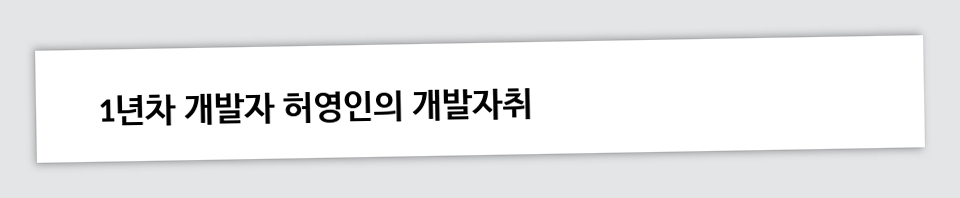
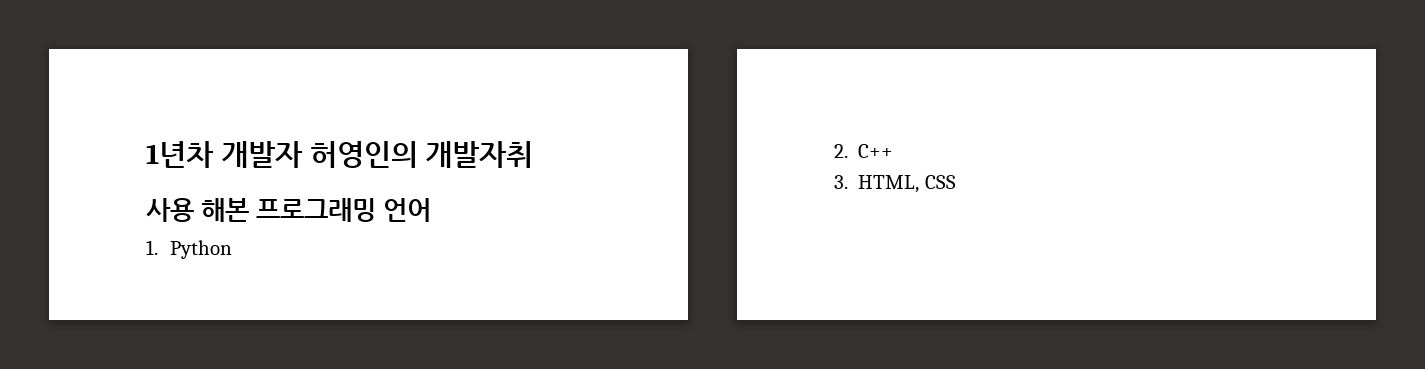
+ 사용 해본 프로그래밍 언어
+ 1. Python
+ 2. C++
+ 3. HTML, CSS

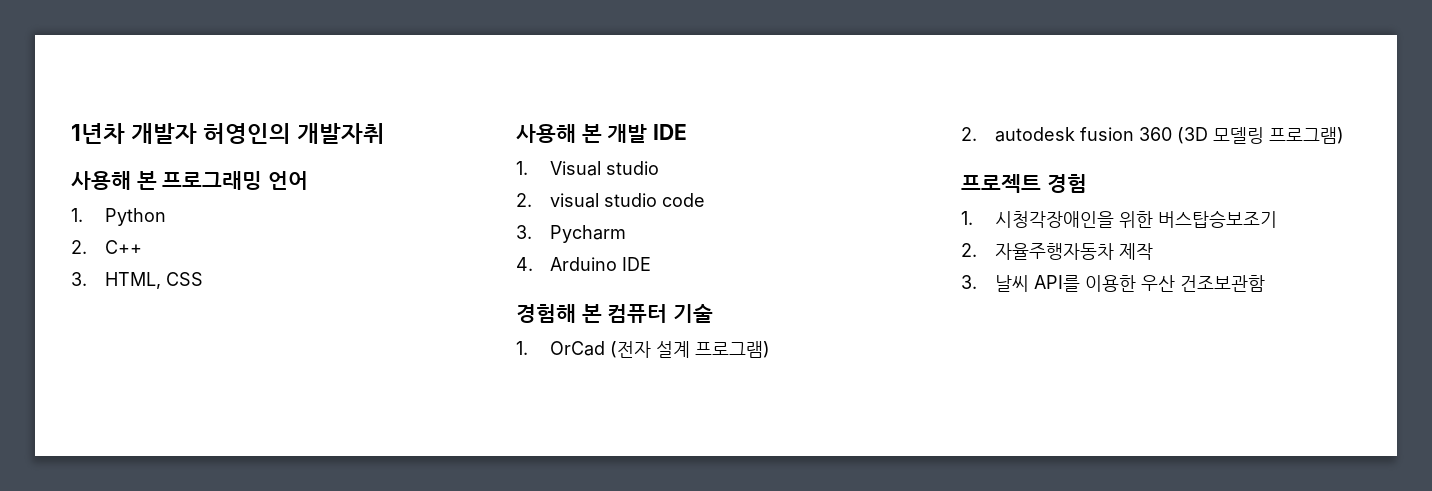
- 사용 해본 프로그래밍 언어
+ 사용해 본 프로그래밍 언어
+ 사용해 본 개발 IDE
+ 1. Visual studio
+ 2. visual studio code
+ 3. Pycharm
+ 4. Arduino IDE
+ 경험해 본 컴퓨터 기술
+ 1. OrCad (전자 설계 프로그램)
+ 2. autodesk fusion 360 (3D 모델링 프로그램)
+ 프로젝트 경험
+ 1. 시청각장애인을 위한 버스탑승보조기
+ 2. 자율주행자동차 제작
+ 3. 날씨 API를 이용한 우산 건조보관함

